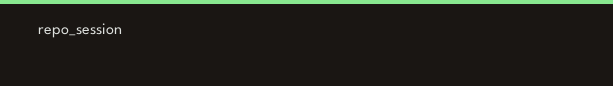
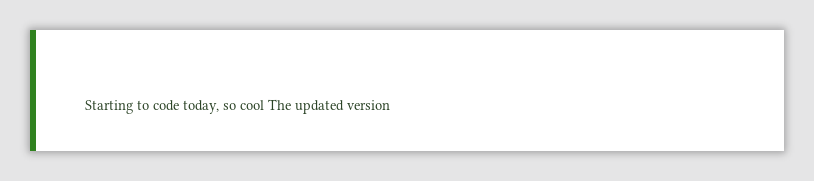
- repo_session
+ Starting to code today, so cool The updated version

